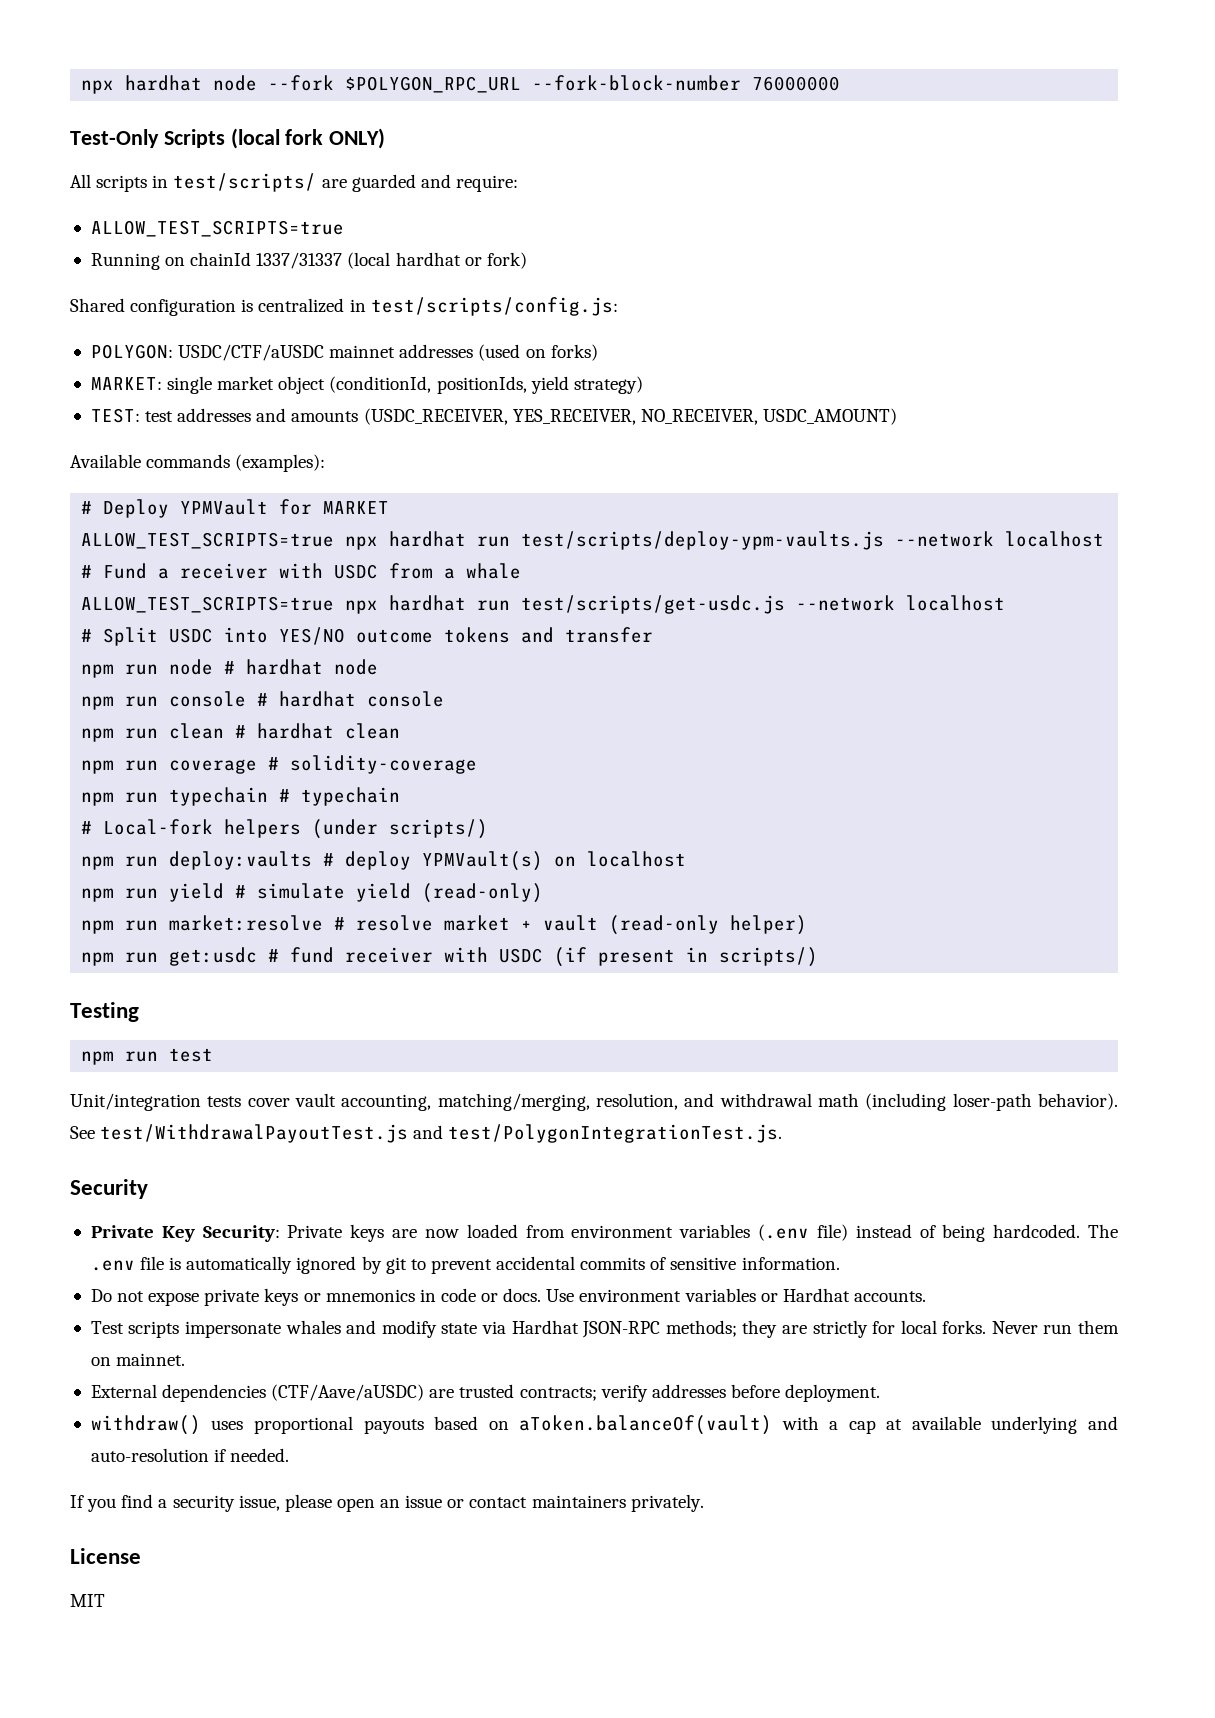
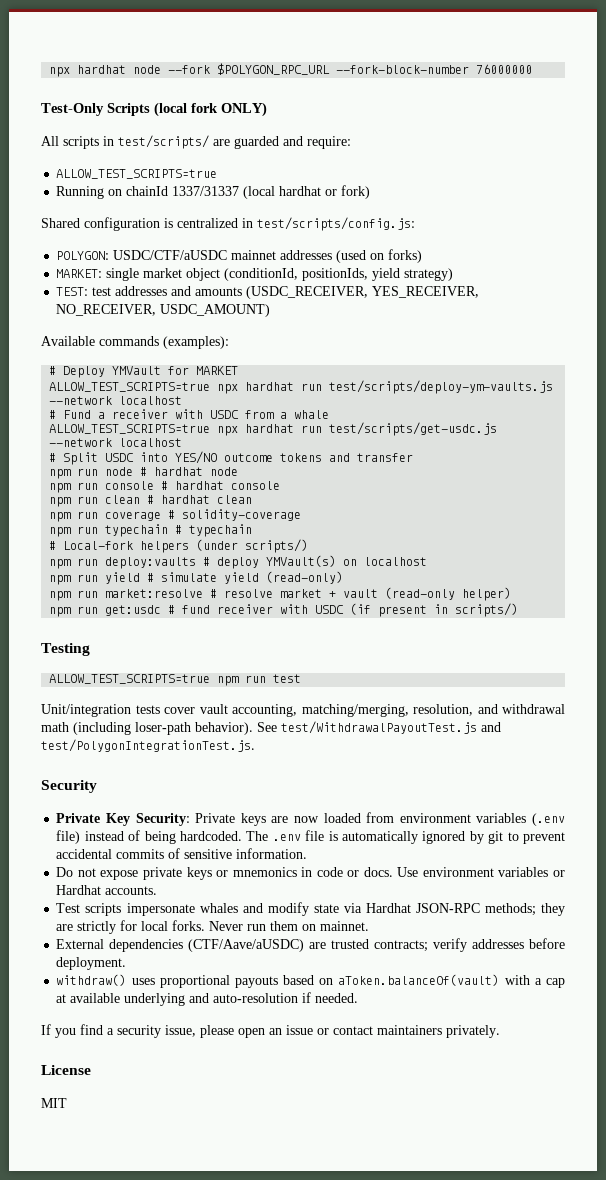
- # Deploy YPMVault for MARKET
+ # Deploy YMVault for MARKET
- ALLOW_TEST_SCRIPTS=true npx hardhat run test/scripts/deploy-ypm-vaults.js --network localhost
+ ALLOW_TEST_SCRIPTS=true npx hardhat run test/scripts/deploy-ym-vaults.js --network localhost
- npm run deploy:vaults # deploy YPMVault(s) on localhost
+ npm run deploy:vaults # deploy YMVault(s) on localhost
- npm run test
+ ALLOW_TEST_SCRIPTS=true npm run test

